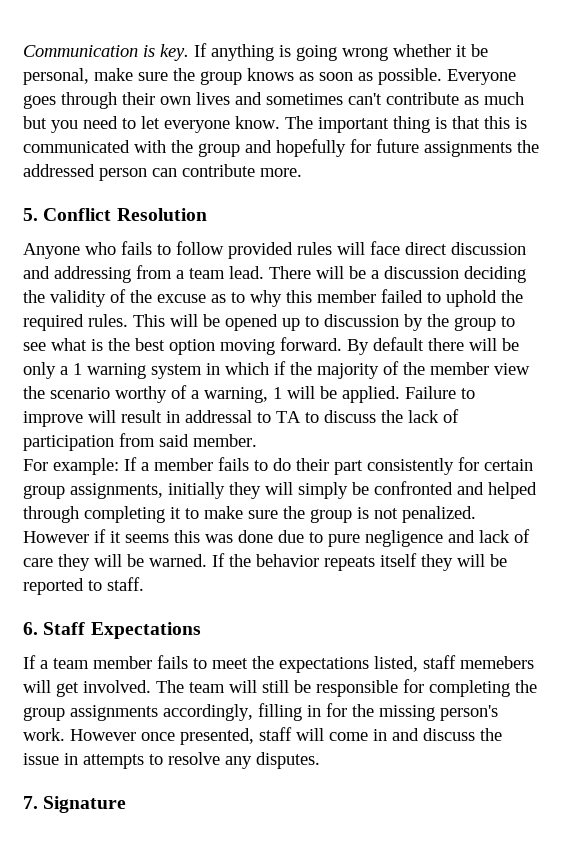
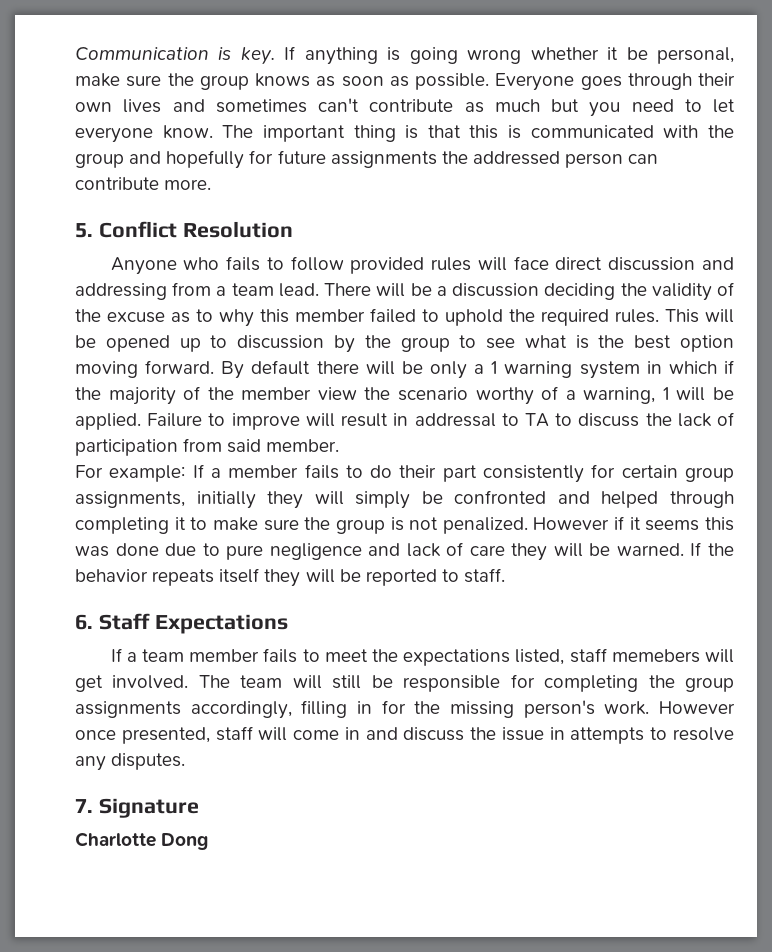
+ Charlotte Dong

